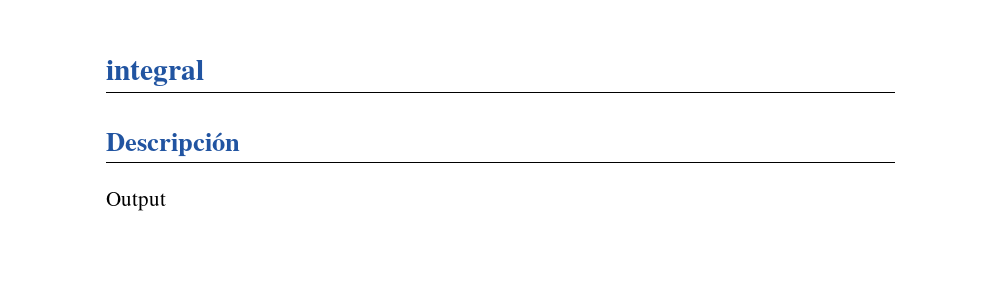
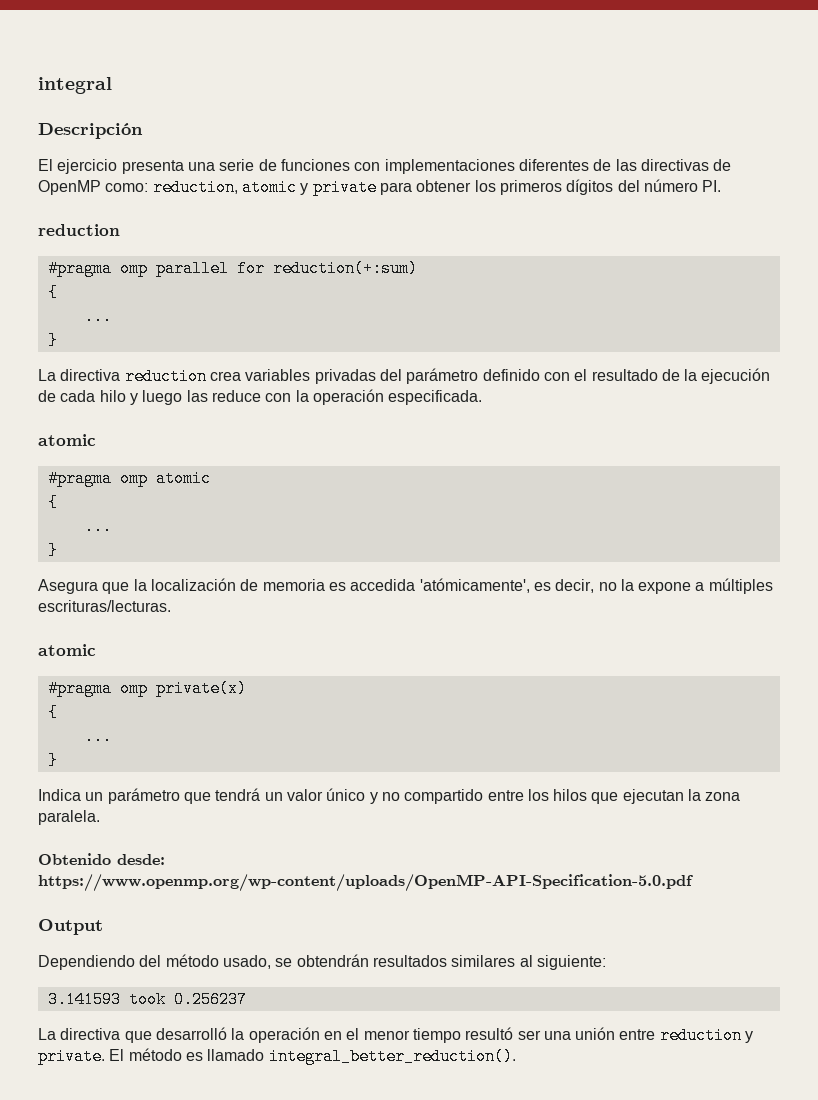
+ El ejercicio presenta una serie de funciones con implementaciones diferentes de las directivas de OpenMP como: reduction, atomic y private para obtener los primeros dígitos del número PI.
+ reduction
+ #pragma omp parallel for reduction(+:sum)
+ {
+ ...
+ }
+ La directiva reduction crea variables privadas del parámetro definido con el resultado de la ejecución de cada hilo y luego las reduce con la operación especificada.
+ atomic
+ #pragma omp atomic
+ {
+ ...
+ }
+ Asegura que la localización de memoria es accedida 'atómicamente', es decir, no la expone a múltiples escrituras/lecturas.
+ atomic
+ #pragma omp private(x)
+ {
+ ...
+ }
+ Indica un parámetro que tendrá un valor único y no compartido entre los hilos que ejecutan la zona paralela.
+ Obtenido desde: https://www.openmp.org/wp-content/uploads/OpenMP-API-Specification-5.0.pdf
  Output
+ Dependiendo del método usado, se obtendrán resultados similares al siguiente:
+ 3.141593 took 0.256237
+ La directiva que desarrolló la operación en el menor tiempo resultó ser una unión entre reduction y private. El método es llamado integral_better_reduction().

